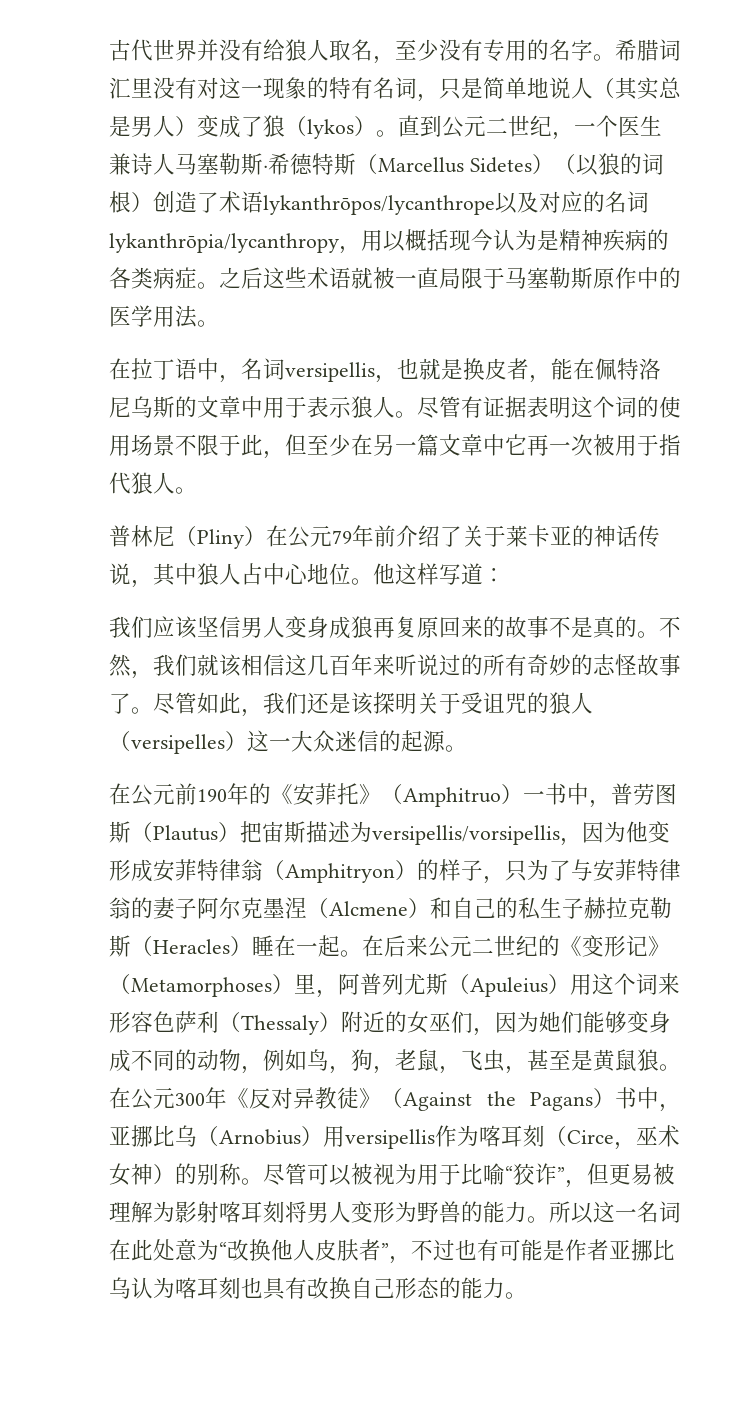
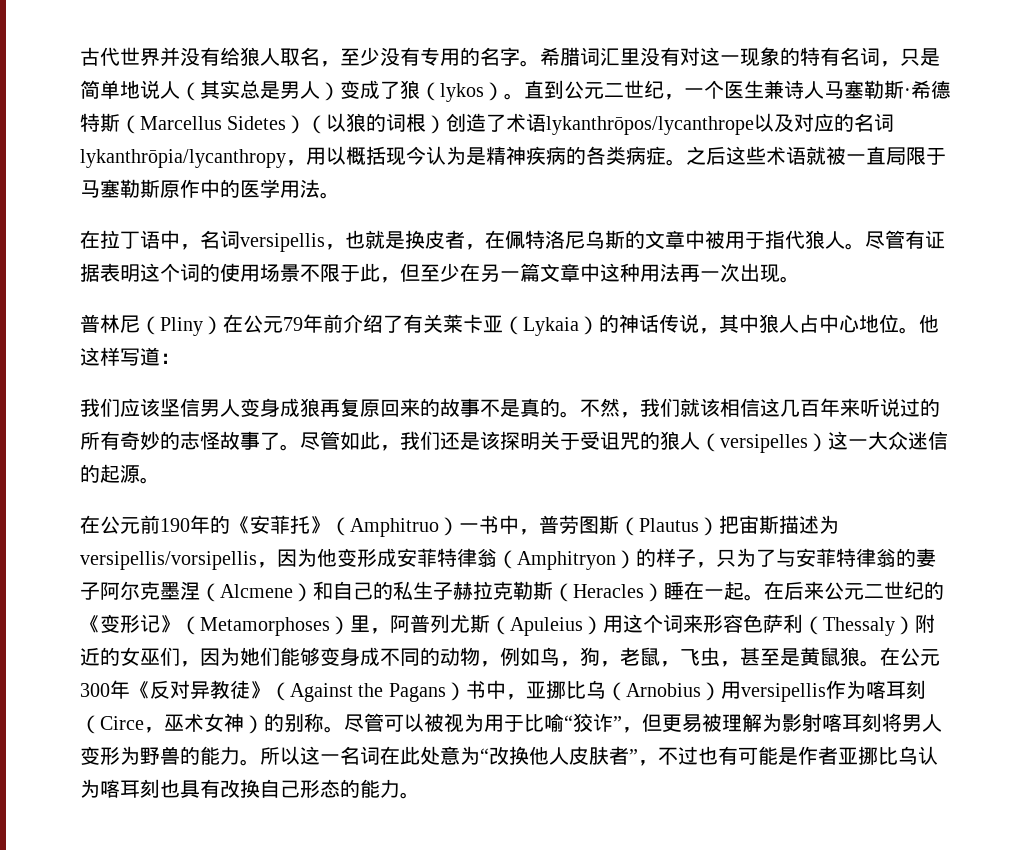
- 在拉丁语中，名词versipellis，也就是换皮者，能在佩特洛尼乌斯的文章中用于表示狼人。
+ 在拉丁语中，名词versipellis，也就是换皮者，在佩特洛尼乌斯的文章中被用于指代狼人。
- 尽管有证据表明这个词的使用场景不限于此，但至少在另一篇文章中它再一次被用于指代狼人。
+ 尽管有证据表明这个词的使用场景不限于此，但至少在另一篇文章中这种用法再一次出现。
- 普林尼（Pliny）在公元79年前介绍了关于莱卡亚的神话传说，其中狼人占中心地位。
+ 普林尼（Pliny）在公元79年前介绍了有关莱卡亚（Lykaia）的神话传说，其中狼人占中心地位。

